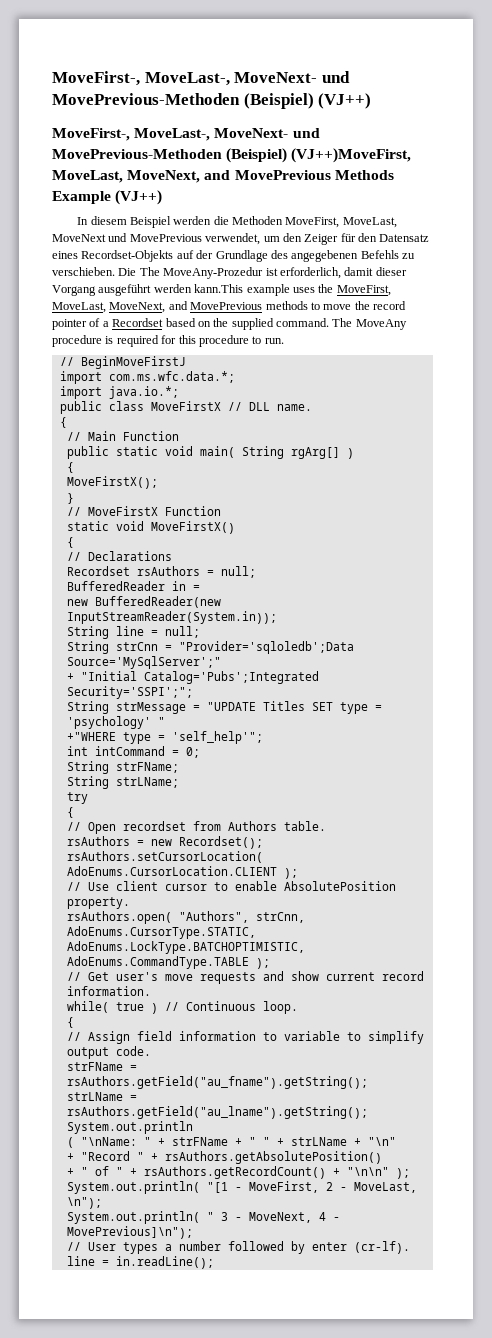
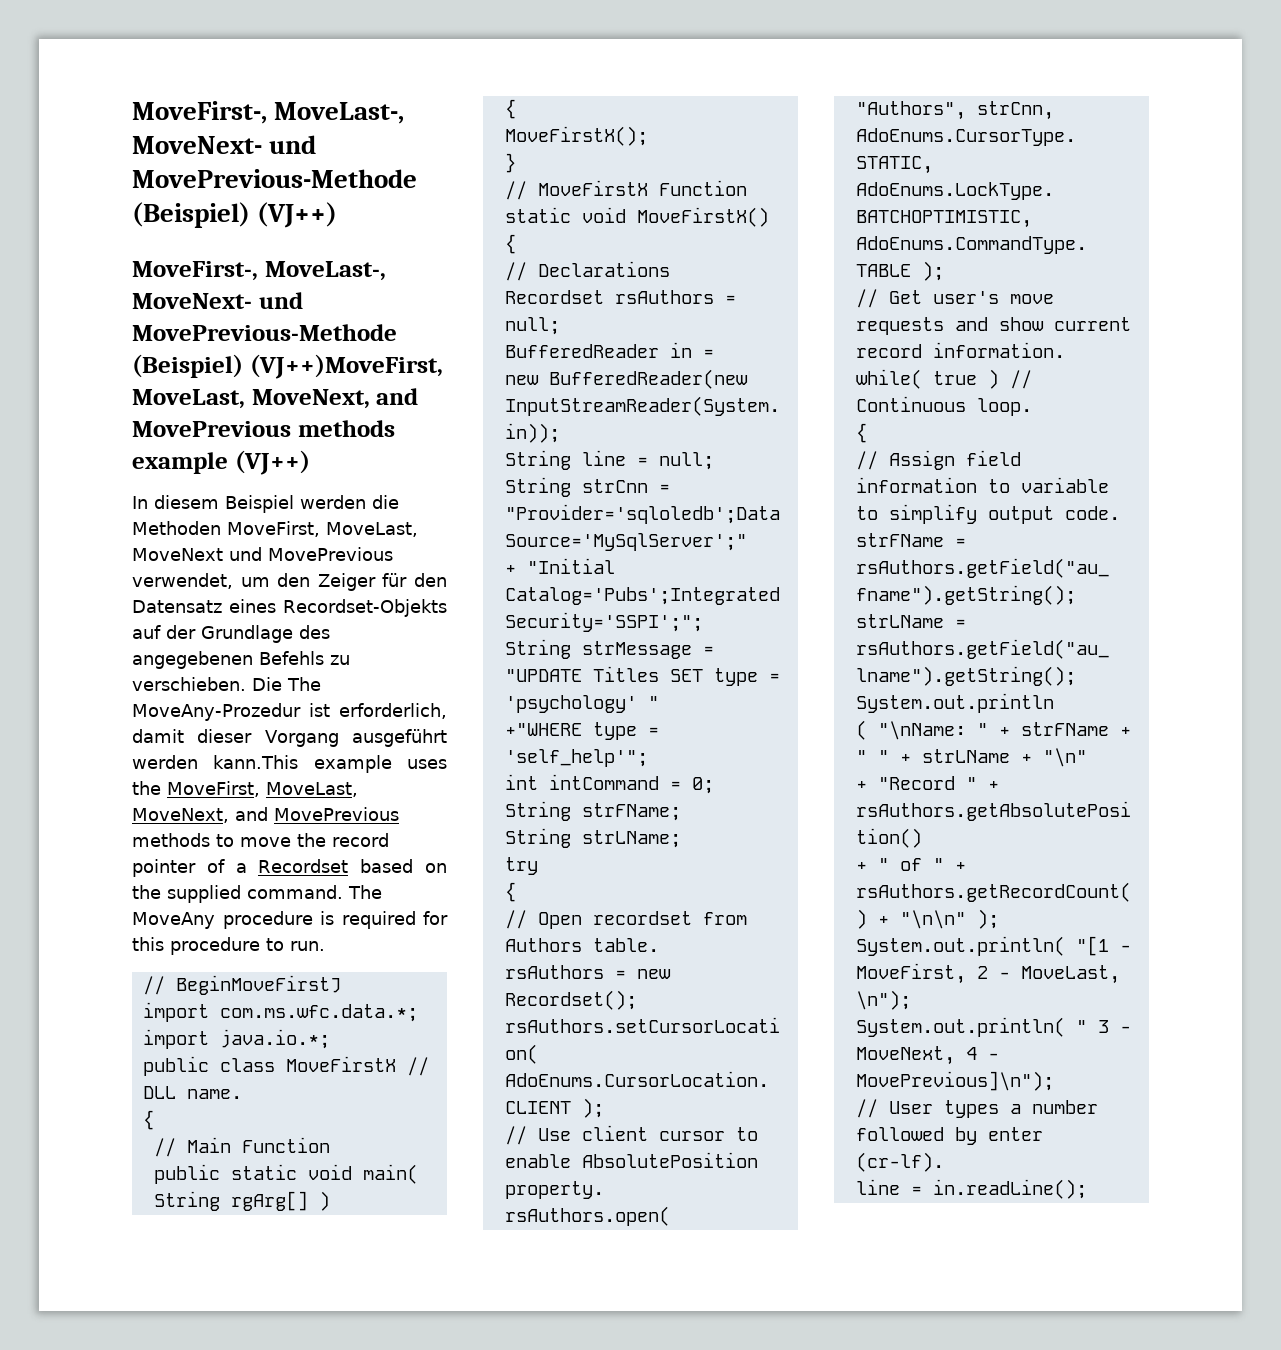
- MoveFirst-, MoveLast-, MoveNext- und MovePrevious-Methoden (Beispiel) (VJ++)
+ MoveFirst-, MoveLast-, MoveNext- und MovePrevious-Methode (Beispiel) (VJ++)
- MoveFirst-, MoveLast-, MoveNext- und MovePrevious-Methoden (Beispiel) (VJ++)MoveFirst, MoveLast, MoveNext, and MovePrevious Methods Example (VJ++)
+ MoveFirst-, MoveLast-, MoveNext- und MovePrevious-Methode (Beispiel) (VJ++)MoveFirst, MoveLast, MoveNext, and MovePrevious methods example (VJ++)

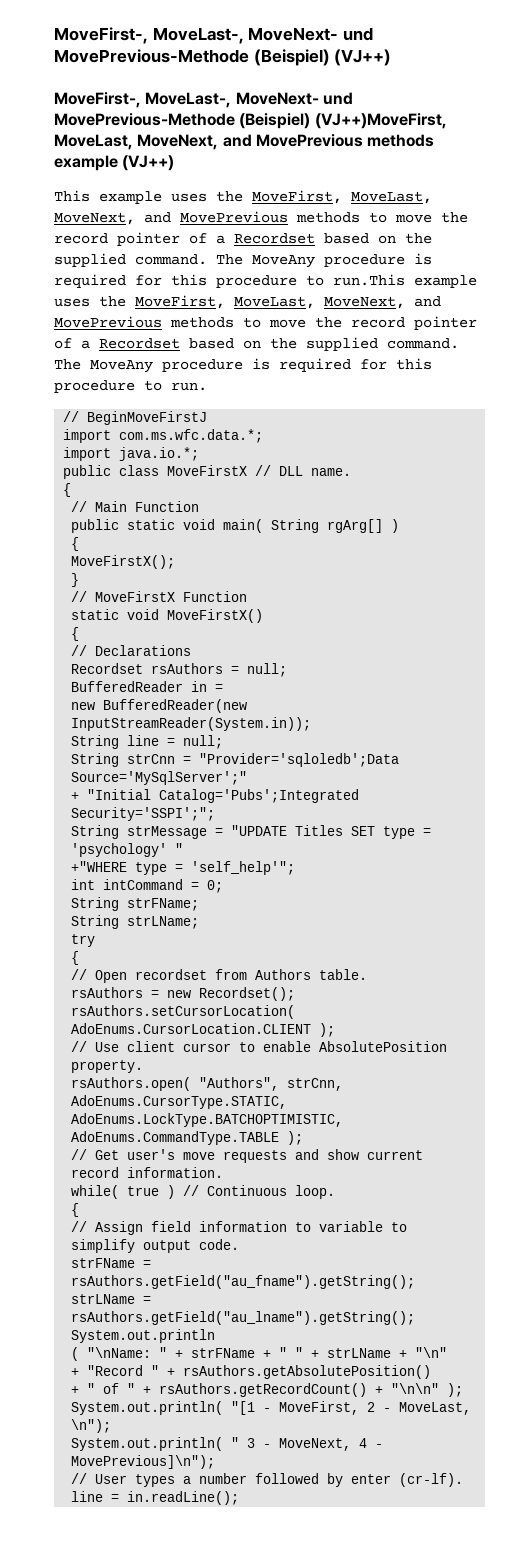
- In diesem Beispiel werden die Methoden MoveFirst, MoveLast, MoveNext und MovePrevious verwendet, um den Zeiger für den Datensatz eines Recordset-Objekts auf der Grundlage des angegebenen Befehls zu verschieben. Die The MoveAny-Prozedur ist erforderlich, damit dieser Vorgang ausgeführt werden kann.This example uses the MoveFirst, MoveLast, MoveNext, and MovePrevious methods to move the record pointer of a Recordset based on the supplied command.
+ This example uses the MoveFirst, MoveLast, MoveNext, and MovePrevious methods to move the record pointer of a Recordset based on the supplied command. The MoveAny procedure is required for this procedure to run.This example uses the MoveFirst, MoveLast, MoveNext, and MovePrevious methods to move the record pointer of a Recordset based on the supplied command.

